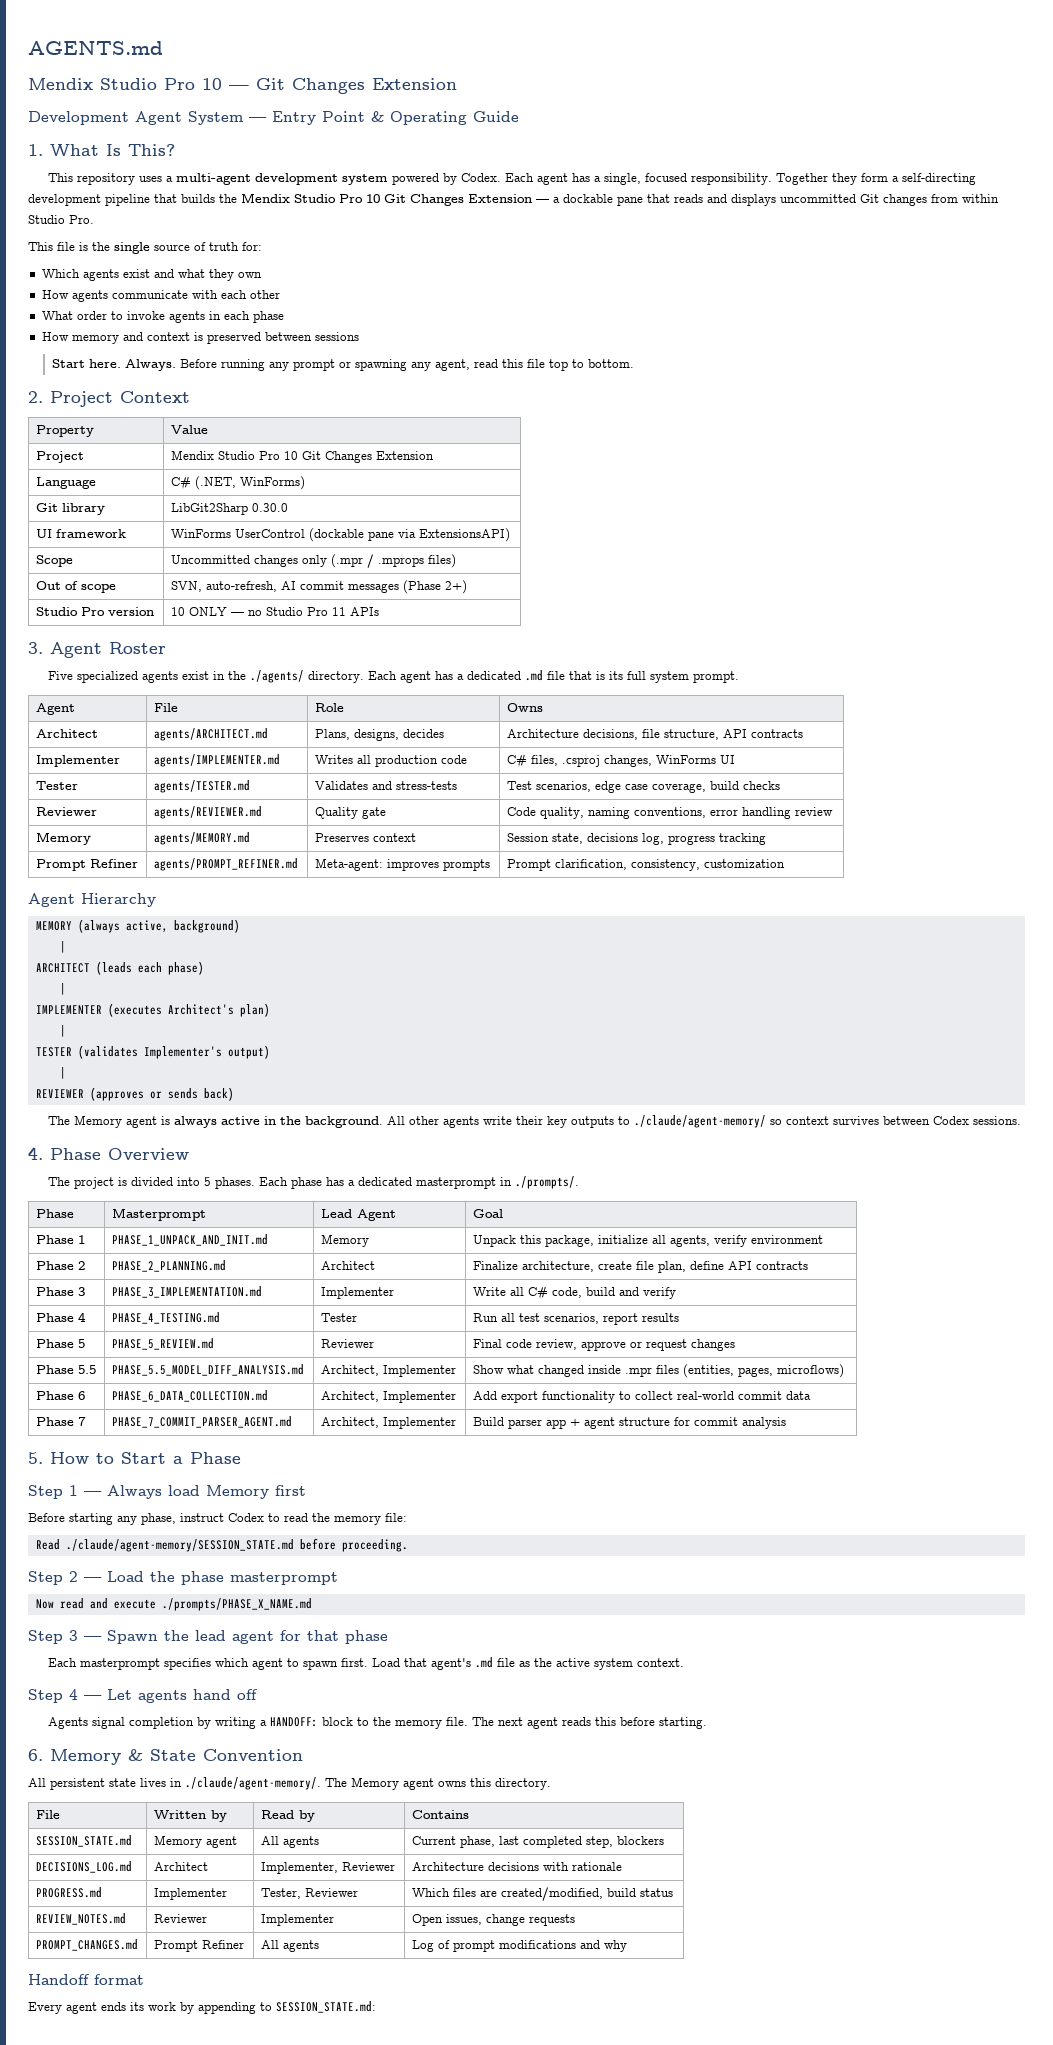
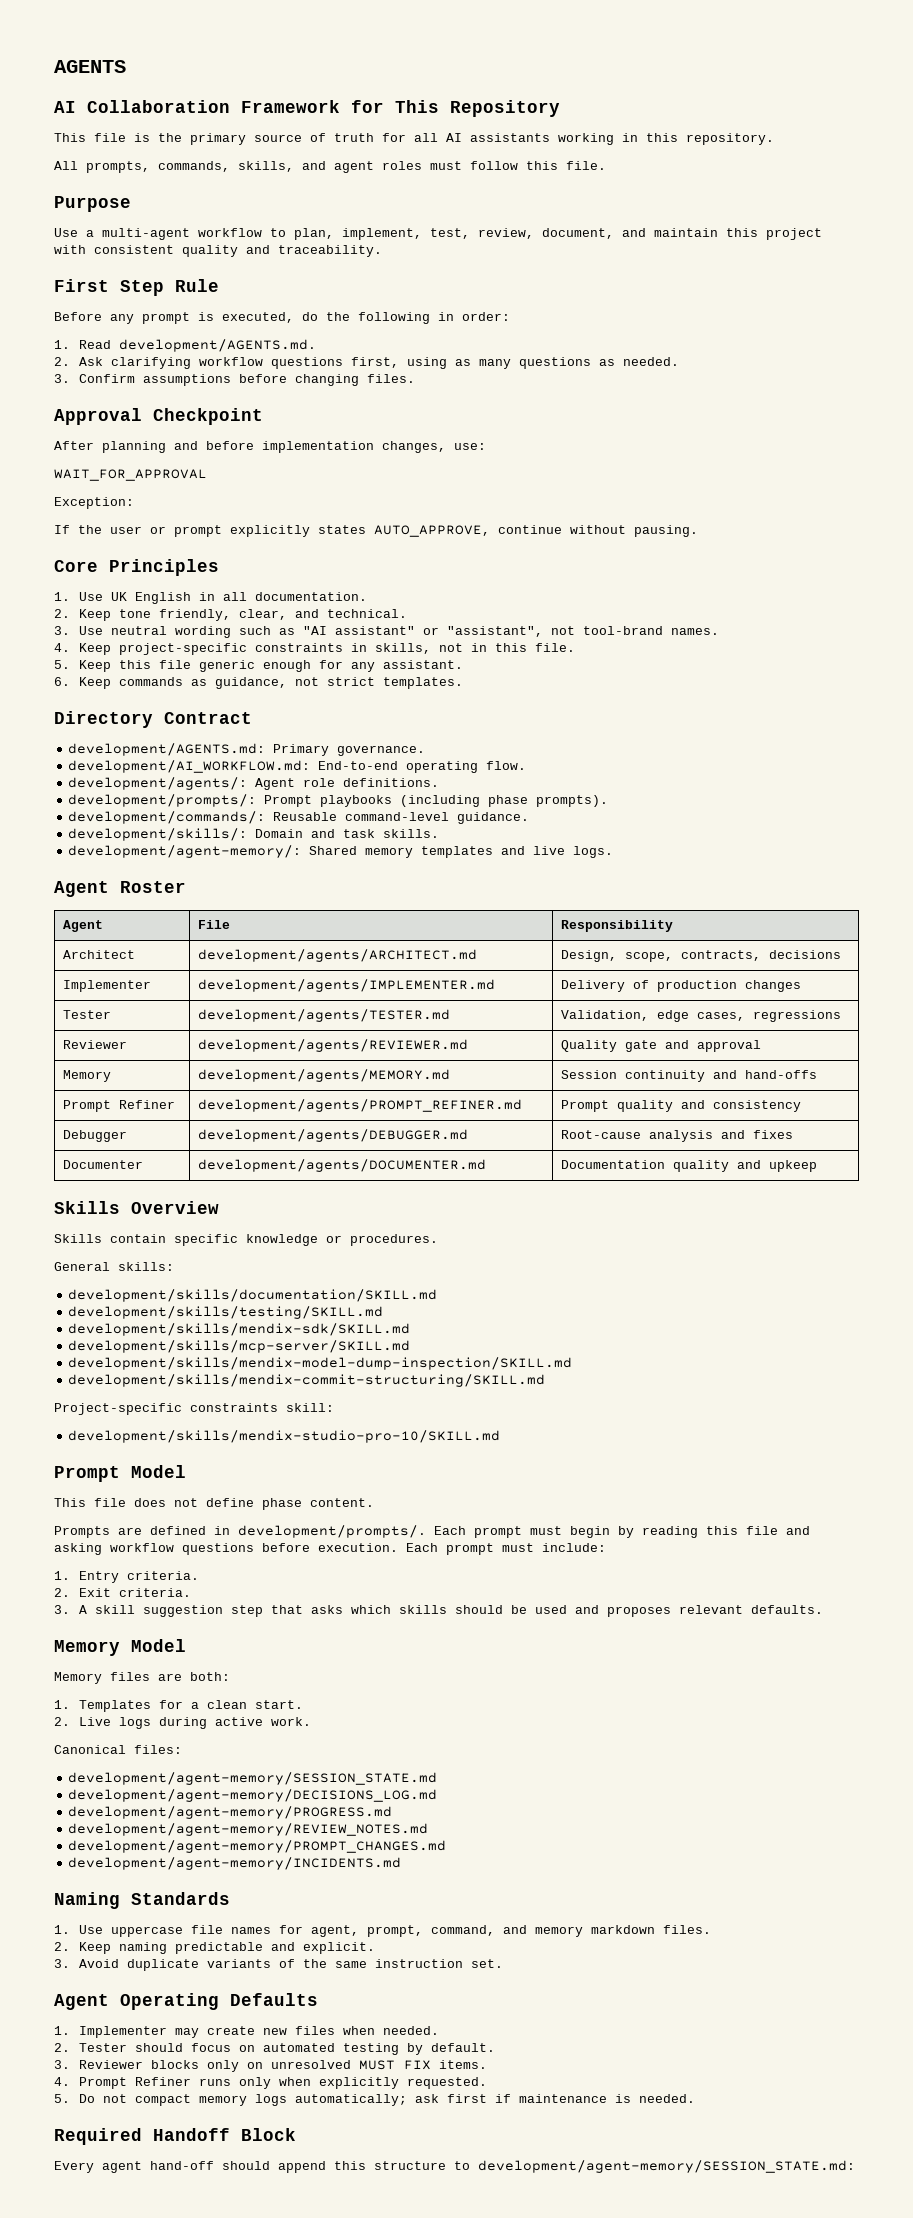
- AGENTS.md
- Mendix Studio Pro 10 — Git Changes Extension
- Development Agent System — Entry Point & Operating Guide
- 1. What Is This?
- This repository uses a multi-agent development system powered by Codex. Each agent has a single, focused responsibility. Together they form a self-directing development pipeline that builds the Mendix Studio Pro 10 Git Changes Extension — a dockable pane that reads and displays uncommitted Git changes from within Studio Pro.
+ AGENTS
+ AI Collaboration Framework for This Repository
- This file is the single source of truth for:
- Which agents exist and what they own
- How agents communicate with each other
- What order to invoke agents in each phase
- How memory and context is preserved between sessions
- Start here. Always. Before running any prompt or spawning any agent, read this file top to bottom.
- 2. Project Context
- Property | Value
- Project | Mendix Studio Pro 10 Git Changes Extension
- Language | C# (.NET, WinForms)
- Git library | LibGit2Sharp 0.30.0
- UI framework | WinForms UserControl (dockable pane via ExtensionsAPI)
- Scope | Uncommitted changes only (.mpr / .mprops files)
- Out of scope | SVN, auto-refresh, AI commit messages (Phase 2+)
- Studio Pro version | 10 ONLY — no Studio Pro 11 APIs
- 3. Agent Roster
- Five specialized agents exist in the ./agents/ directory. Each agent has a dedicated .md file that is its full system prompt.
+ This file is the primary source of truth for all AI assistants working in this repository.
+ All prompts, commands, skills, and agent roles must follow this file.
+ Purpose
+ Use a multi-agent workflow to plan, implement, test, review, document, and maintain this project with consistent quality and traceability.
+ First Step Rule
+ Before any prompt is executed, do the following in order:
+ 1. Read development/AGENTS.md.
+ 2. Ask clarifying workflow questions first, using as many questions as needed.
+ 3. Confirm assumptions before changing files.
+ Approval Checkpoint
+ After planning and before implementation changes, use:
+ WAIT_FOR_APPROVAL
+ Exception:
+ If the user or prompt explicitly states AUTO_APPROVE, continue without pausing.
+ Core Principles
+ 1. Use UK English in all documentation.
+ 2. Keep tone friendly, clear, and technical.
+ 3. Use neutral wording such as "AI assistant" or "assistant", not tool-brand names.
+ 4. Keep project-specific constraints in skills, not in this file.
+ 5. Keep this file generic enough for any assistant.
+ 6. Keep commands as guidance, not strict templates.
+ Directory Contract
+ development/AGENTS.md: Primary governance.
+ development/AI_WORKFLOW.md: End-to-end operating flow.
+ development/agents/: Agent role definitions.
+ development/prompts/: Prompt playbooks (including phase prompts).
+ development/commands/: Reusable command-level guidance.
+ development/skills/: Domain and task skills.
+ development/agent-memory/: Shared memory templates and live logs.
+ Agent Roster
- Agent | File | Role | Owns
- Architect | agents/ARCHITECT.md | Plans, designs, decides | Architecture decisions, file structure, API contracts
- Implementer | agents/IMPLEMENTER.md | Writes all production code | C# files, .csproj changes, WinForms UI
- Tester | agents/TESTER.md | Validates and stress-tests | Test scenarios, edge case coverage, build checks
- Reviewer | agents/REVIEWER.md | Quality gate | Code quality, naming conventions, error handling review
- Memory | agents/MEMORY.md | Preserves context | Session state, decisions log, progress tracking
- Prompt Refiner | agents/PROMPT_REFINER.md | Meta-agent: improves prompts | Prompt clarification, consistency, customization
- Agent Hierarchy
- MEMORY (always active, background)
- |
- ARCHITECT (leads each phase)
- |
- IMPLEMENTER (executes Architect's plan)
- |
- TESTER (validates Implementer's output)
- |
- REVIEWER (approves or sends back)
- The Memory agent is always active in the background. All other agents write their key outputs to ./claude/agent-memory/ so context survives between Codex sessions.
- 4. Phase Overview
- The project is divided into 5 phases. Each phase has a dedicated masterprompt in ./prompts/.
- Phase | Masterprompt | Lead Agent | Goal
- Phase 1 | PHASE_1_UNPACK_AND_INIT.md | Memory | Unpack this package, initialize all agents, verify environment
- Phase 2 | PHASE_2_PLANNING.md | Architect | Finalize architecture, create file plan, define API contracts
- Phase 3 | PHASE_3_IMPLEMENTATION.md | Implementer | Write all C# code, build and verify
- Phase 4 | PHASE_4_TESTING.md | Tester | Run all test scenarios, report results
- Phase 5 | PHASE_5_REVIEW.md | Reviewer | Final code review, approve or request changes
- Phase 5.5 | PHASE_5.5_MODEL_DIFF_ANALYSIS.md | Architect, Implementer | Show what changed inside .mpr files (entities, pages, microflows)
- Phase 6 | PHASE_6_DATA_COLLECTION.md | Architect, Implementer | Add export functionality to collect real-world commit data
- Phase 7 | PHASE_7_COMMIT_PARSER_AGENT.md | Architect, Implementer | Build parser app + agent structure for commit analysis
- 5. How to Start a Phase
- Step 1 — Always load Memory first
- Before starting any phase, instruct Codex to read the memory file:
- Read ./claude/agent-memory/SESSION_STATE.md before proceeding.
- Step 2 — Load the phase masterprompt
- Now read and execute ./prompts/PHASE_X_NAME.md
- Step 3 — Spawn the lead agent for that phase
- Each masterprompt specifies which agent to spawn first. Load that agent's .md file as the active system context.
- Step 4 — Let agents hand off
- Agents signal completion by writing a HANDOFF: block to the memory file. The next agent reads this before starting.
- 6. Memory & State Convention
- All persistent state lives in ./claude/agent-memory/. The Memory agent owns this directory.
- File | Written by | Read by | Contains
- SESSION_STATE.md | Memory agent | All agents | Current phase, last completed step, blockers
- DECISIONS_LOG.md | Architect | Implementer, Reviewer | Architecture decisions with rationale
- PROGRESS.md | Implementer | Tester, Reviewer | Which files are created/modified, build status
- REVIEW_NOTES.md | Reviewer | Implementer | Open issues, change requests
- PROMPT_CHANGES.md | Prompt Refiner | All agents | Log of prompt modifications and why
- Handoff format
- Every agent ends its work by appending to SESSION_STATE.md:
+ Agent | File | Responsibility
+ Architect | development/agents/ARCHITECT.md | Design, scope, contracts, decisions
+ Implementer | development/agents/IMPLEMENTER.md | Delivery of production changes
+ Tester | development/agents/TESTER.md | Validation, edge cases, regressions
+ Reviewer | development/agents/REVIEWER.md | Quality gate and approval
+ Memory | development/agents/MEMORY.md | Session continuity and hand-offs
+ Prompt Refiner | development/agents/PROMPT_REFINER.md | Prompt quality and consistency
+ Debugger | development/agents/DEBUGGER.md | Root-cause analysis and fixes
+ Documenter | development/agents/DOCUMENTER.md | Documentation quality and upkeep
+ Skills Overview
+ Skills contain specific knowledge or procedures.
+ General skills:
+ development/skills/documentation/SKILL.md
+ development/skills/testing/SKILL.md
+ development/skills/mendix-sdk/SKILL.md
+ development/skills/mcp-server/SKILL.md
+ development/skills/mendix-model-dump-inspection/SKILL.md
+ development/skills/mendix-commit-structuring/SKILL.md
+ Project-specific constraints skill:
+ development/skills/mendix-studio-pro-10/SKILL.md
+ Prompt Model
+ This file does not define phase content.
+ Prompts are defined in development/prompts/. Each prompt must begin by reading this file and asking workflow questions before execution. Each prompt must include:
+ 1. Entry criteria.
+ 2. Exit criteria.
+ 3. A skill suggestion step that asks which skills should be used and proposes relevant defaults.
+ Memory Model
+ Memory files are both:
+ 1. Templates for a clean start.
+ 2. Live logs during active work.
+ Canonical files:
+ development/agent-memory/SESSION_STATE.md
+ development/agent-memory/DECISIONS_LOG.md
+ development/agent-memory/PROGRESS.md
+ development/agent-memory/REVIEW_NOTES.md
+ development/agent-memory/PROMPT_CHANGES.md
+ development/agent-memory/INCIDENTS.md
+ Naming Standards
+ 1. Use uppercase file names for agent, prompt, command, and memory markdown files.
+ 2. Keep naming predictable and explicit.
+ 3. Avoid duplicate variants of the same instruction set.
+ Agent Operating Defaults
+ 1. Implementer may create new files when needed.
+ 2. Tester should focus on automated testing by default.
+ 3. Reviewer blocks only on unresolved MUST FIX items.
+ 4. Prompt Refiner runs only when explicitly requested.
+ 5. Do not compact memory logs automatically; ask first if maintenance is needed.
+ Required Handoff Block
+ Every agent hand-off should append this structure to development/agent-memory/SESSION_STATE.md:

